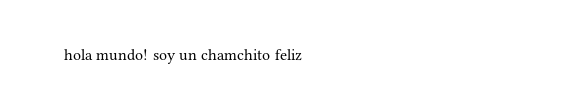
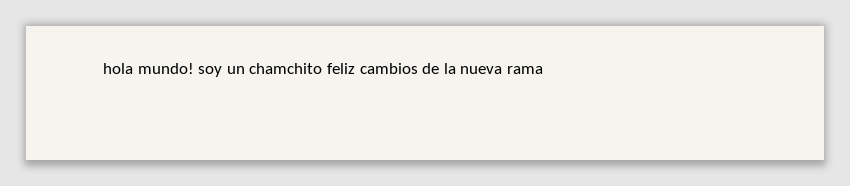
- hola mundo! soy un chamchito feliz
+ hola mundo! soy un chamchito feliz cambios de la nueva rama

